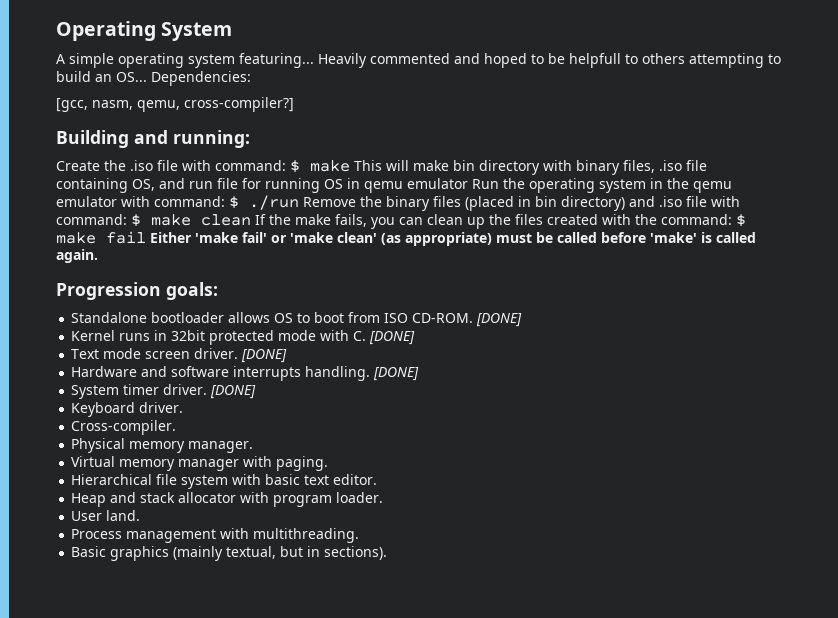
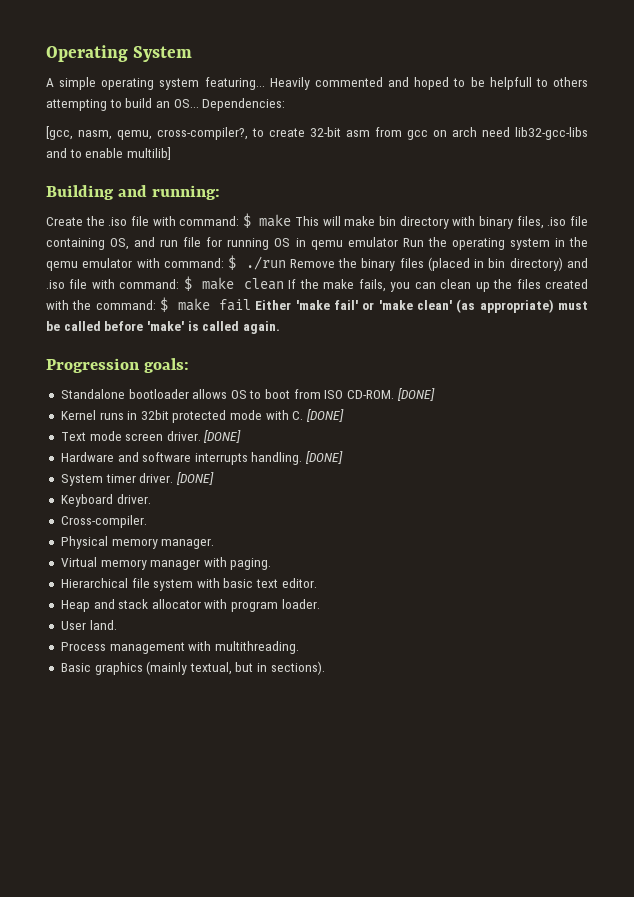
- [gcc, nasm, qemu, cross-compiler?]
+ [gcc, nasm, qemu, cross-compiler?, to create 32-bit asm from gcc on arch need lib32-gcc-libs and to enable multilib]

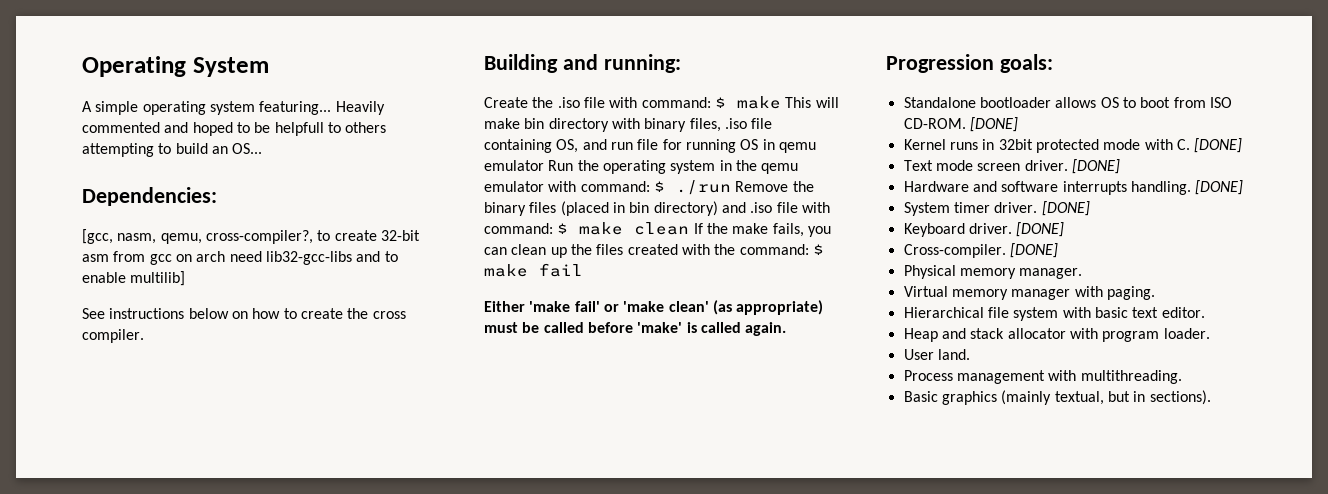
- Heavily commented and hoped to be helpfull to others attempting to build an OS... Dependencies:
+ Heavily commented and hoped to be helpfull to others attempting to build an OS...
+ Dependencies:
+ See instructions below on how to create the cross compiler.
- $ make fail Either 'make fail' or 'make clean' (as appropriate) must be called before 'make' is called again.
+ $ make fail
+ Either 'make fail' or 'make clean' (as appropriate) must be called before 'make' is called again.
- Keyboard driver.
+ Keyboard driver. [DONE]
- Cross-compiler.
+ Cross-compiler. [DONE]

